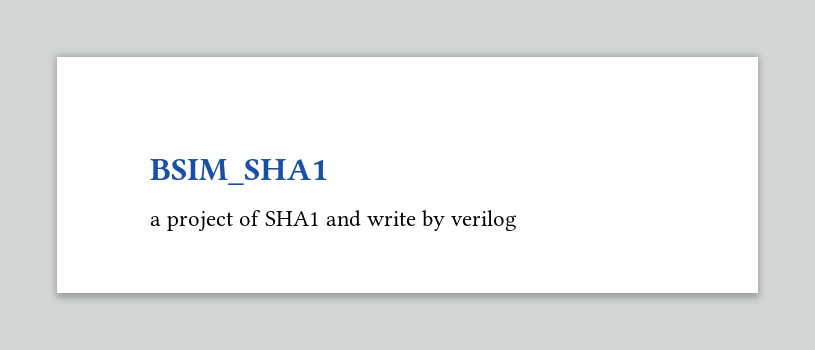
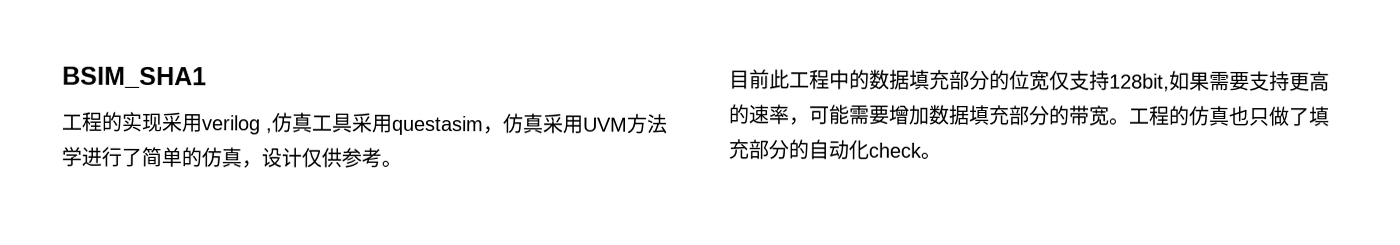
- a project of SHA1 and write by verilog
+ 工程的实现采用verilog ,仿真工具采用questasim，仿真采用UVM方法学进行了简单的仿真，设计仅供参考。
+ 目前此工程中的数据填充部分的位宽仅支持128bit,如果需要支持更高的速率，可能需要增加数据填充部分的带宽。工程的仿真也只做了填充部分的自动化check。

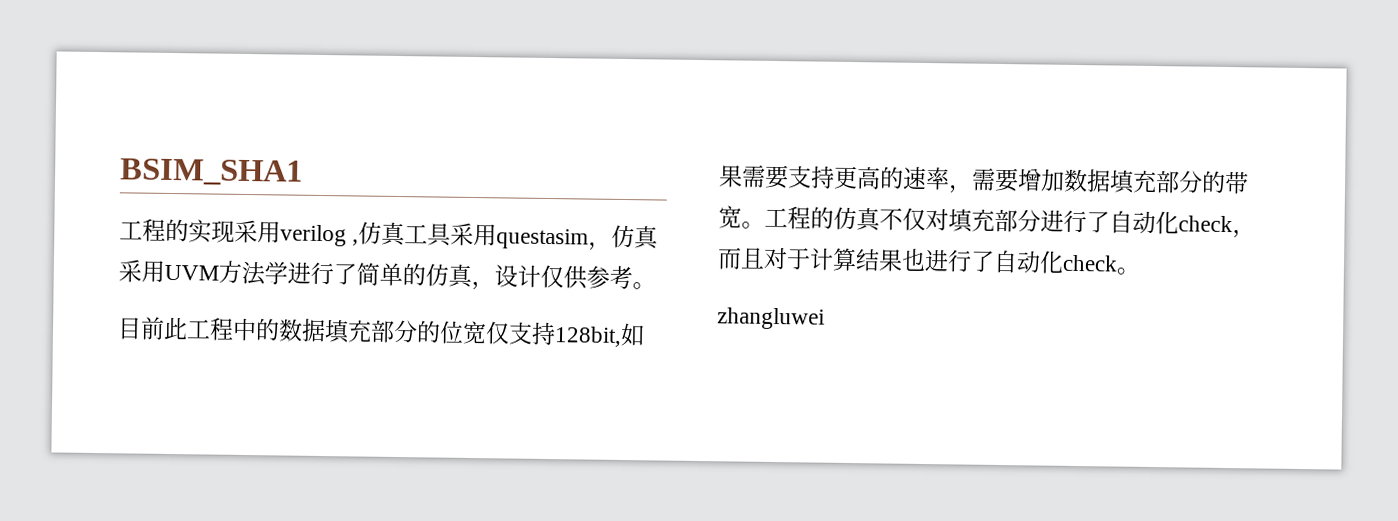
- 目前此工程中的数据填充部分的位宽仅支持128bit,如果需要支持更高的速率，可能需要增加数据填充部分的带宽。
+ 目前此工程中的数据填充部分的位宽仅支持128bit,如果需要支持更高的速率，需要增加数据填充部分的带宽。
- 工程的仿真也只做了填充部分的自动化check。
+ 工程的仿真不仅对填充部分进行了自动化check，而且对于计算结果也进行了自动化check。
+ zhangluwei

